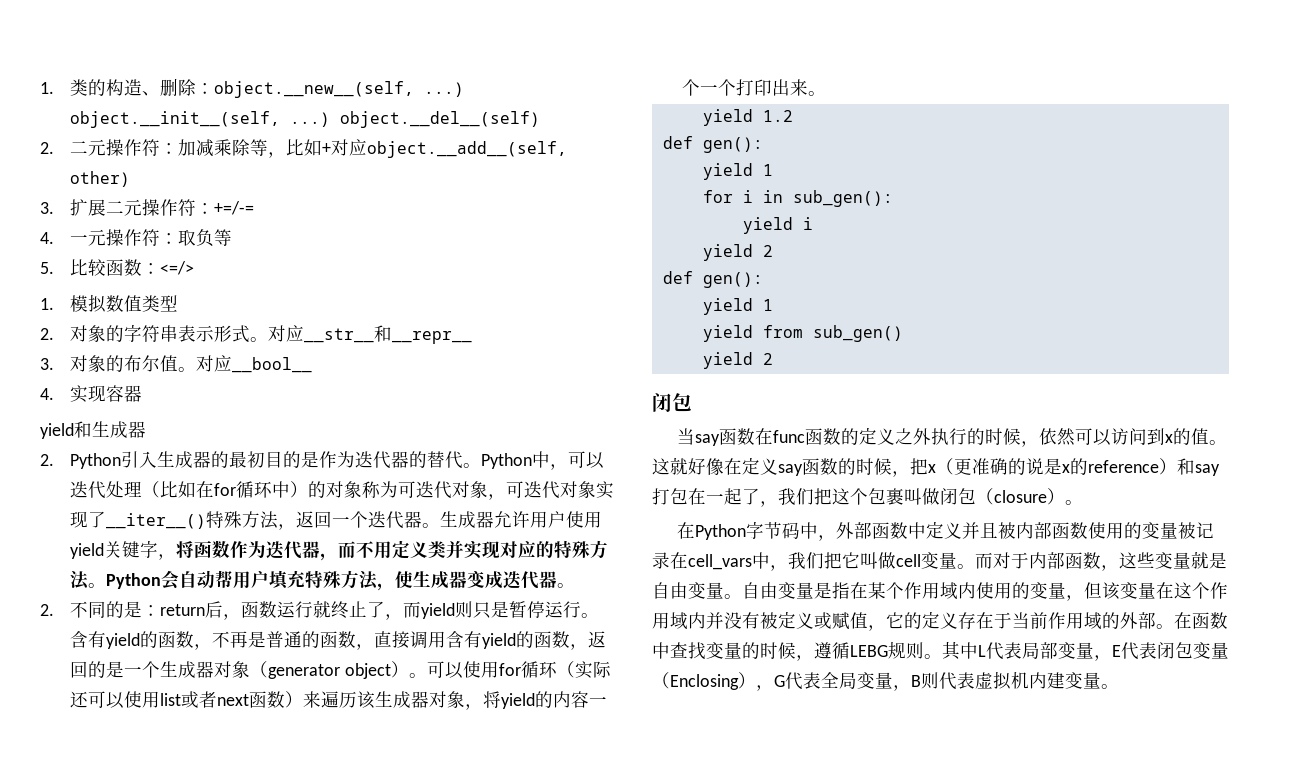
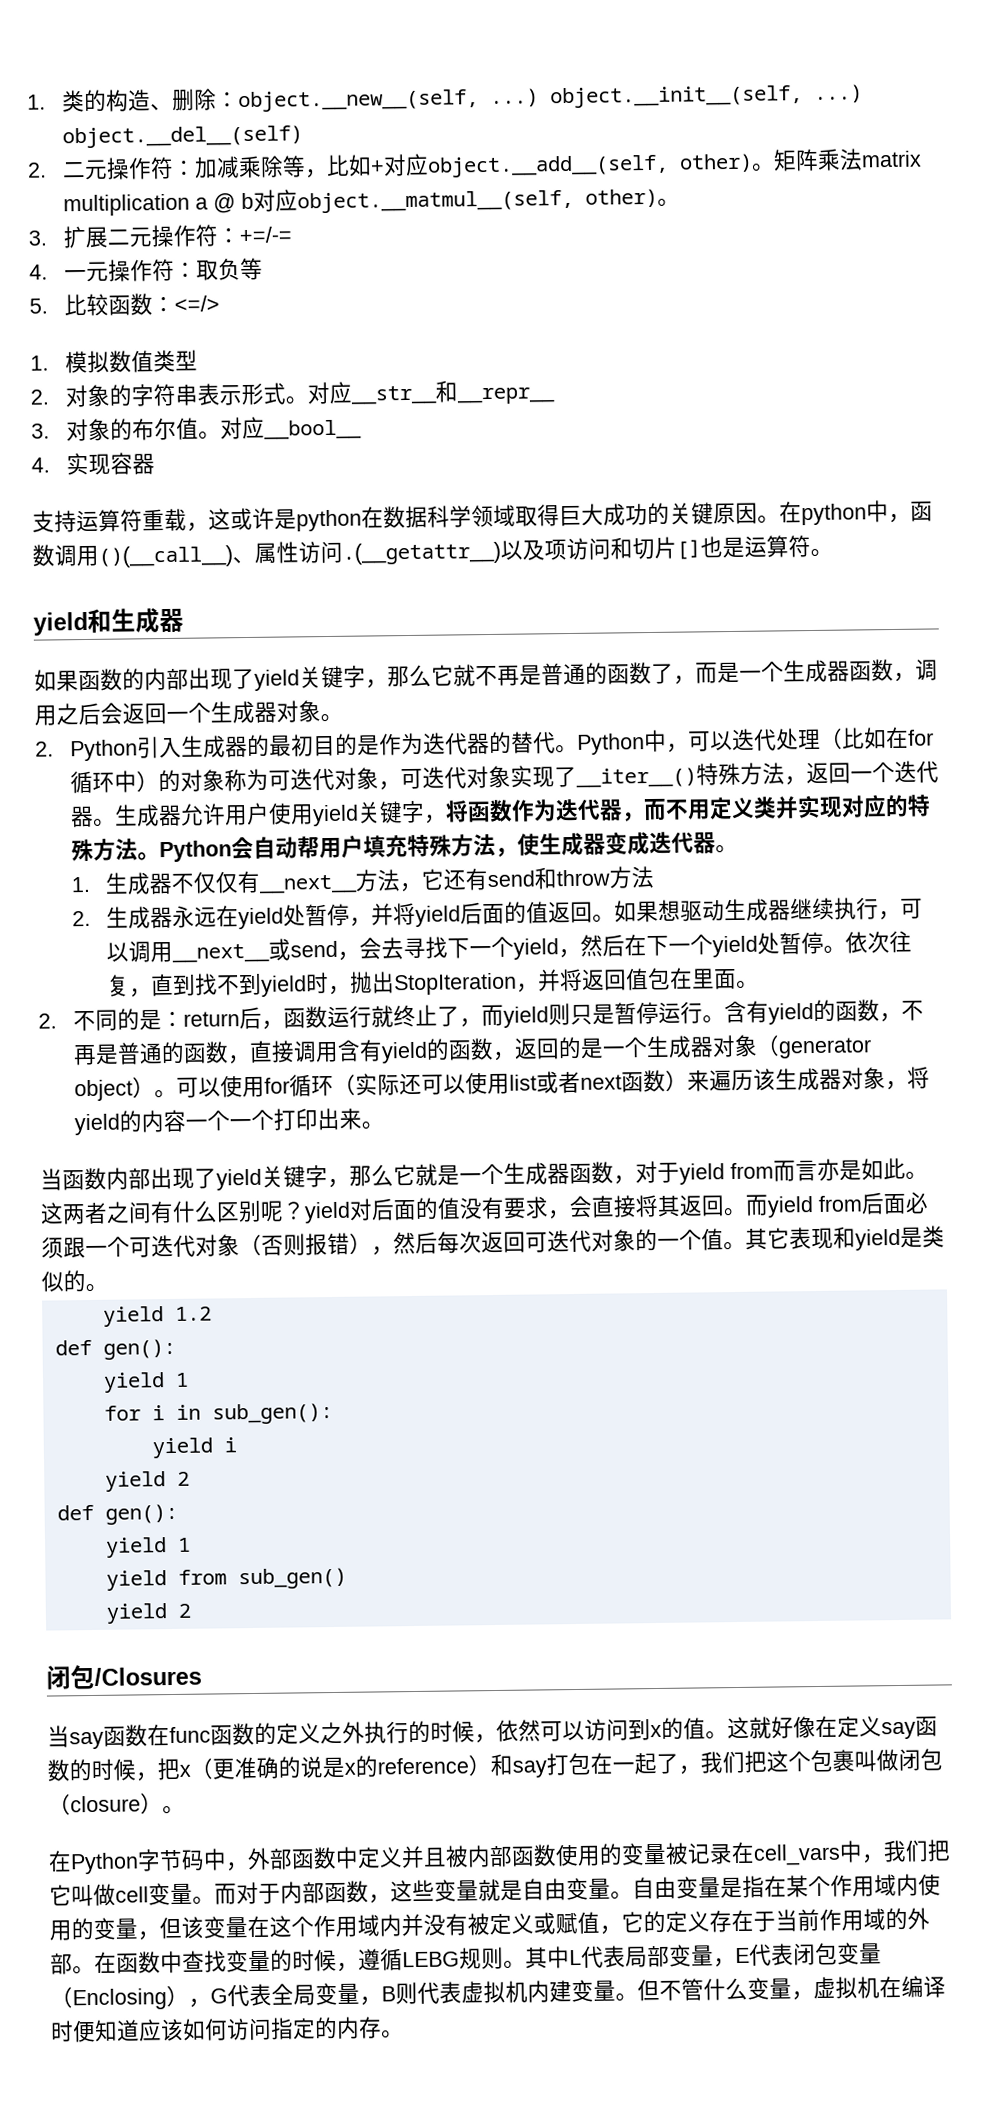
- 2.二元操作符：加减乘除等，比如+对应object.__add__(self, other)
+ 2.二元操作符：加减乘除等，比如+对应object.__add__(self, other)。矩阵乘法matrix multiplication a @ b对应object.__matmul__(self, other)。
+ 支持运算符重载，这或许是python在数据科学领域取得巨大成功的关键原因。在python中，函数调用()(__call__)、属性访问.(__getattr__)以及项访问和切片[]也是运算符。
  yield和生成器
+ 如果函数的内部出现了yield关键字，那么它就不再是普通的函数了，而是一个生成器函数，调用之后会返回一个生成器对象。
+ 1.生成器不仅仅有__next__方法，它还有send和throw方法
+ 2.生成器永远在yield处暂停，并将yield后面的值返回。如果想驱动生成器继续执行，可以调用__next__或send，会去寻找下一个yield，然后在下一个yield处暂停。依次往复，直到找不到yield时，抛出StopIteration，并将返回值包在里面。
+ 当函数内部出现了yield关键字，那么它就是一个生成器函数，对于yield from而言亦是如此。这两者之间有什么区别呢？yield对后面的值没有要求，会直接将其返回。而yield from后面必须跟一个可迭代对象（否则报错），然后每次返回可迭代对象的一个值。其它表现和yield是类似的。
  yield from sub_gen()
  yield 2
- 闭包
+ 闭包/Closures
+ 但不管什么变量，虚拟机在编译时便知道应该如何访问指定的内存。

